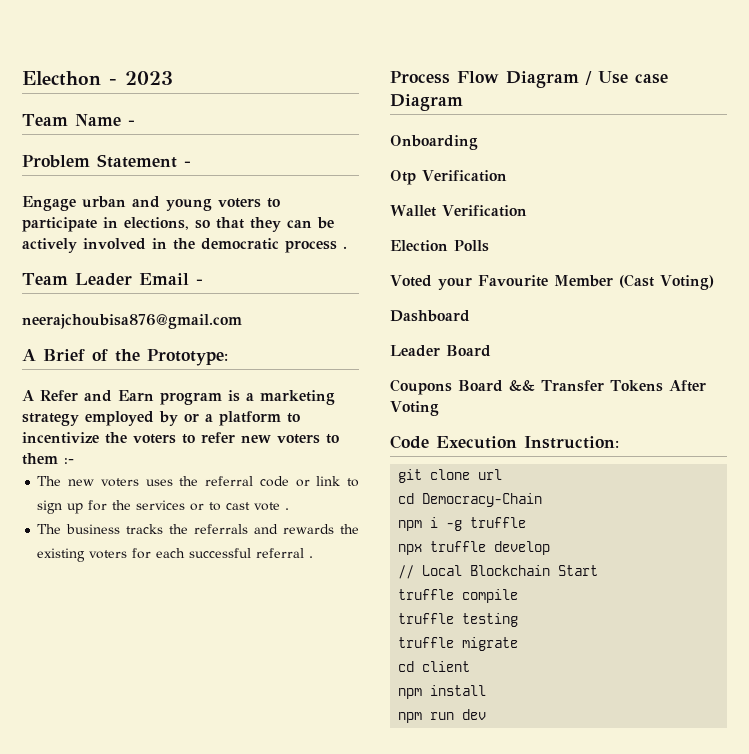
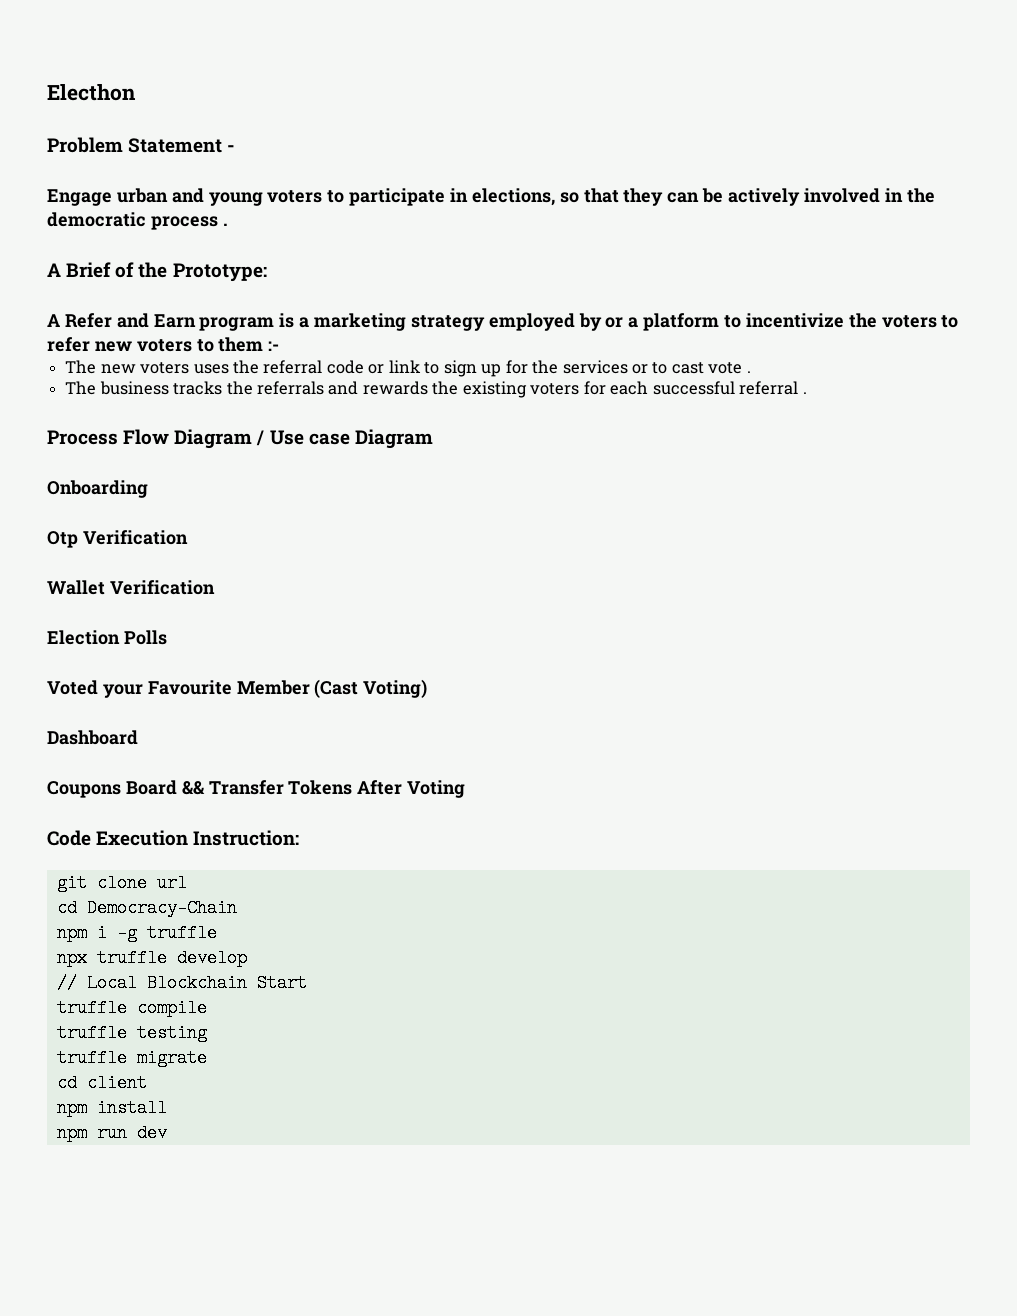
- Electhon - 2023
- Team Name -
+ Electhon
- Team Leader Email -
- neerajchoubisa876@gmail.com
- Leader Board

